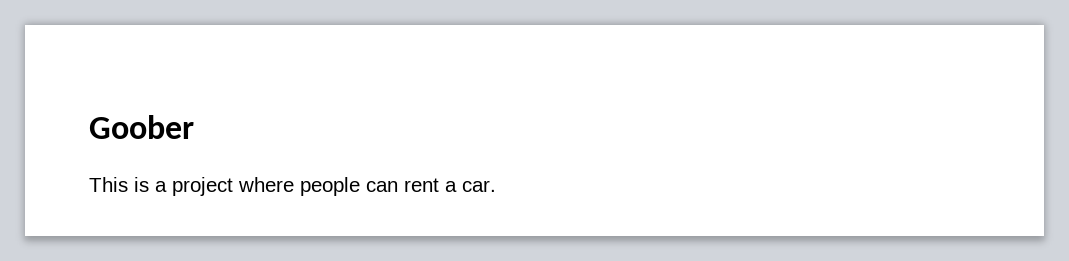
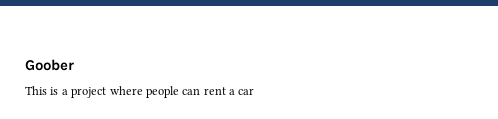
- This is a project where people can rent a car.
+ This is a project where people can rent a car

